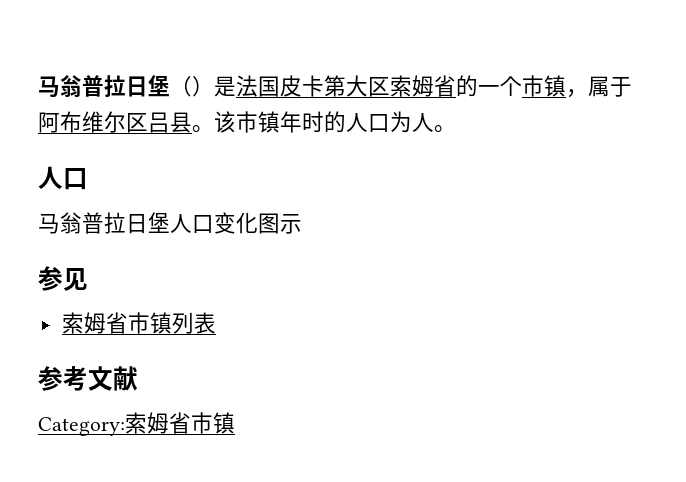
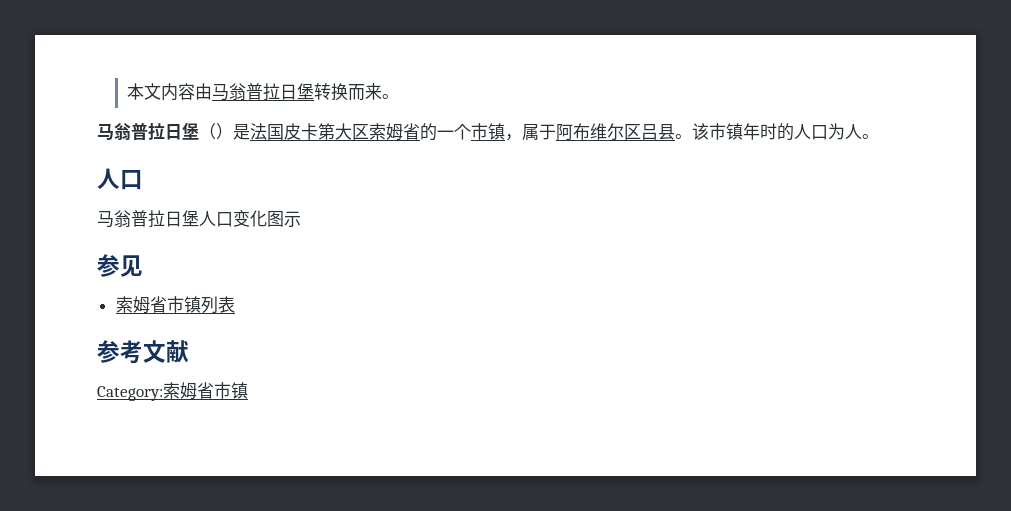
+ 本文内容由马翁普拉日堡转换而来。

